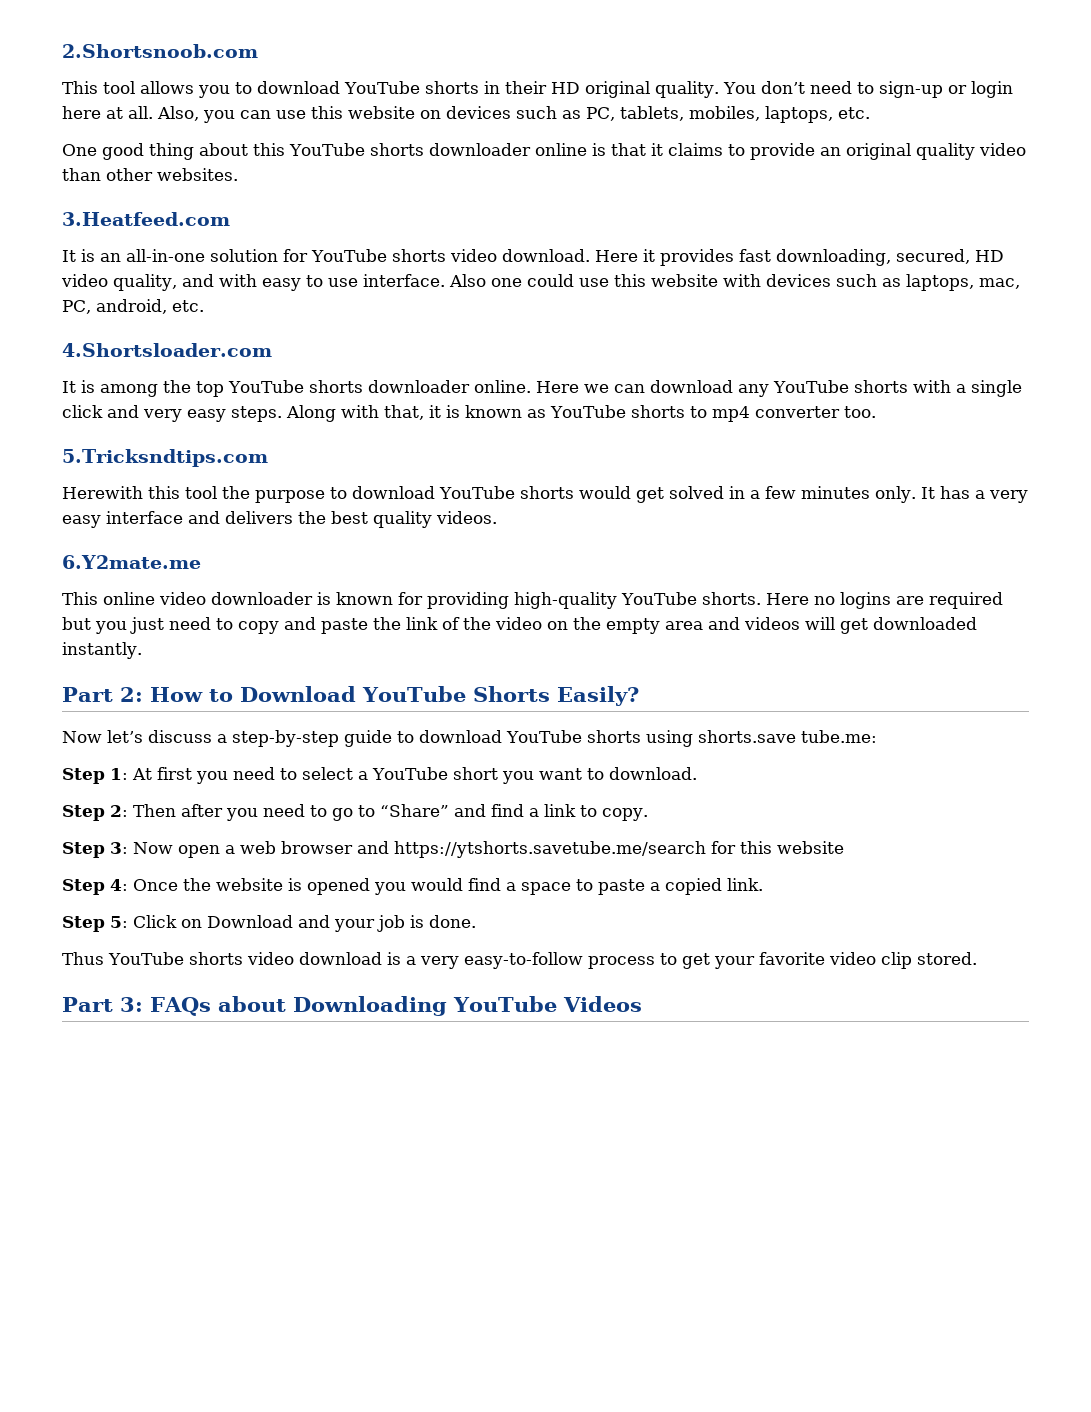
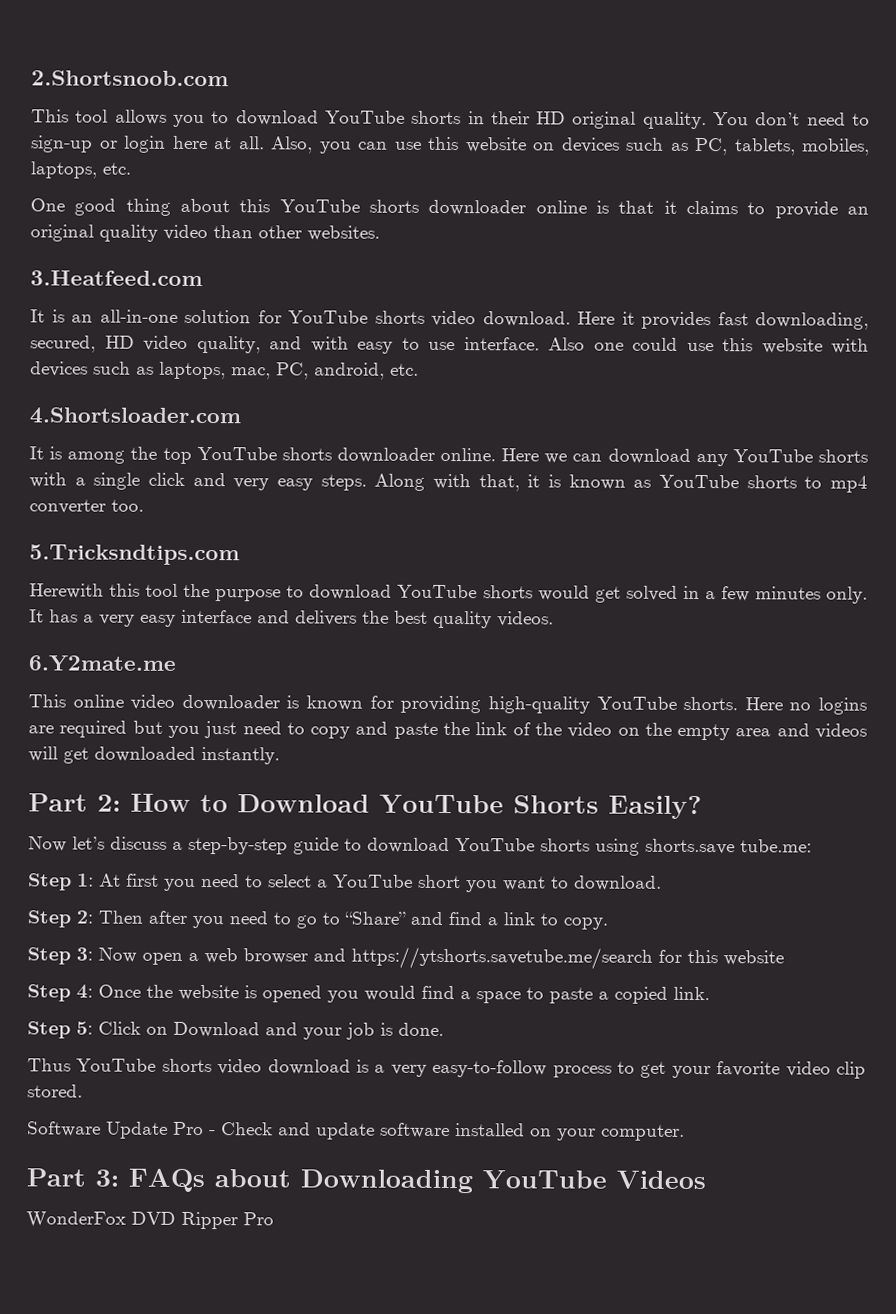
+ Software Update Pro - Check and update software installed on your computer.
+ WonderFox DVD Ripper Pro

